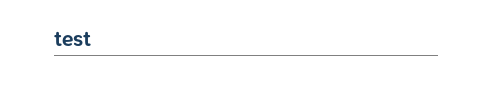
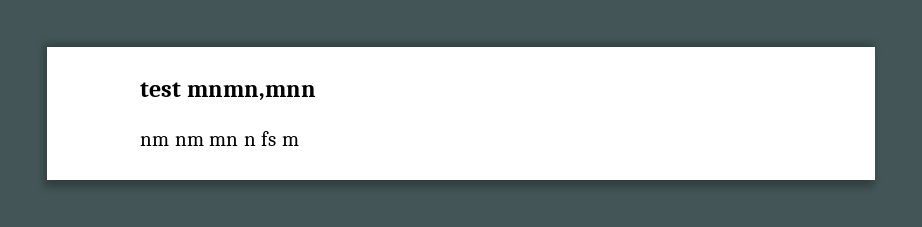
- test
+ test mnmn,mnn
+ nm nm mn n fs m

